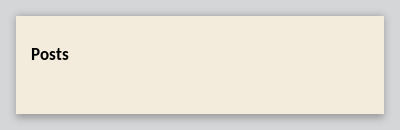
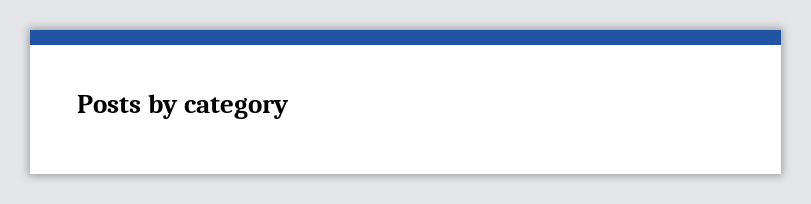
- Posts
+ Posts by category

